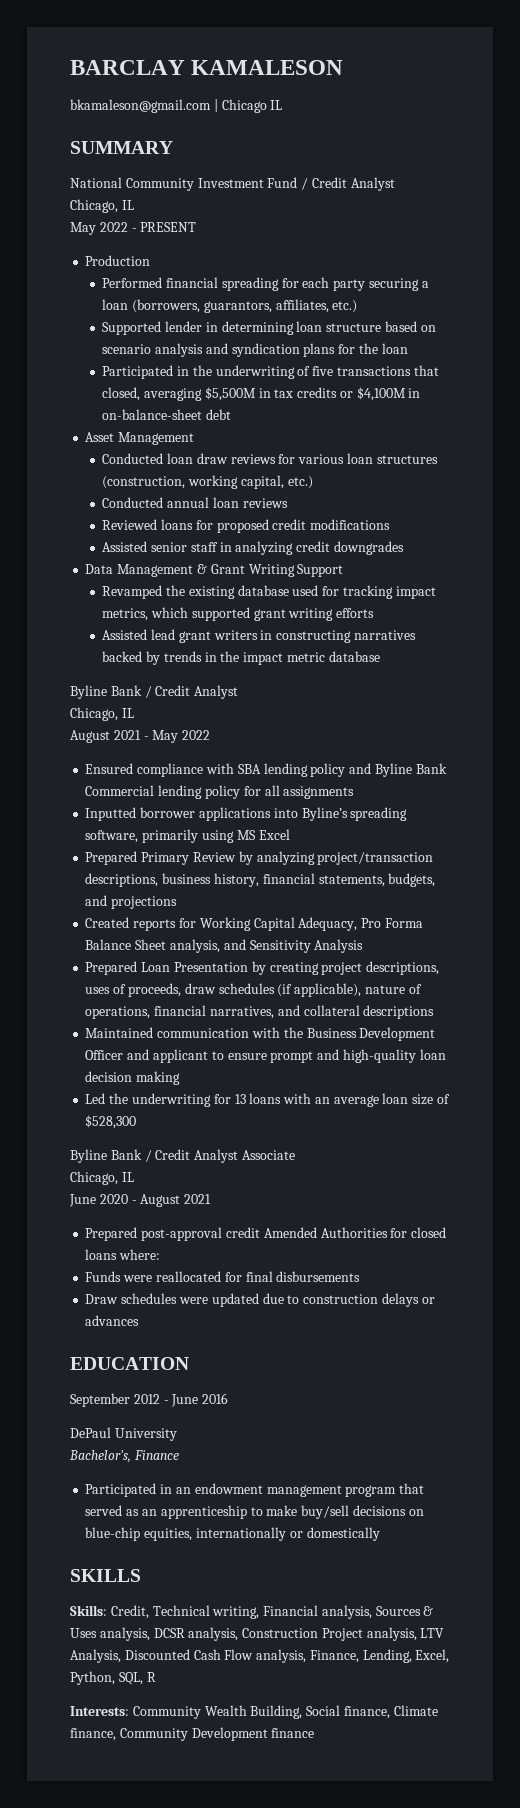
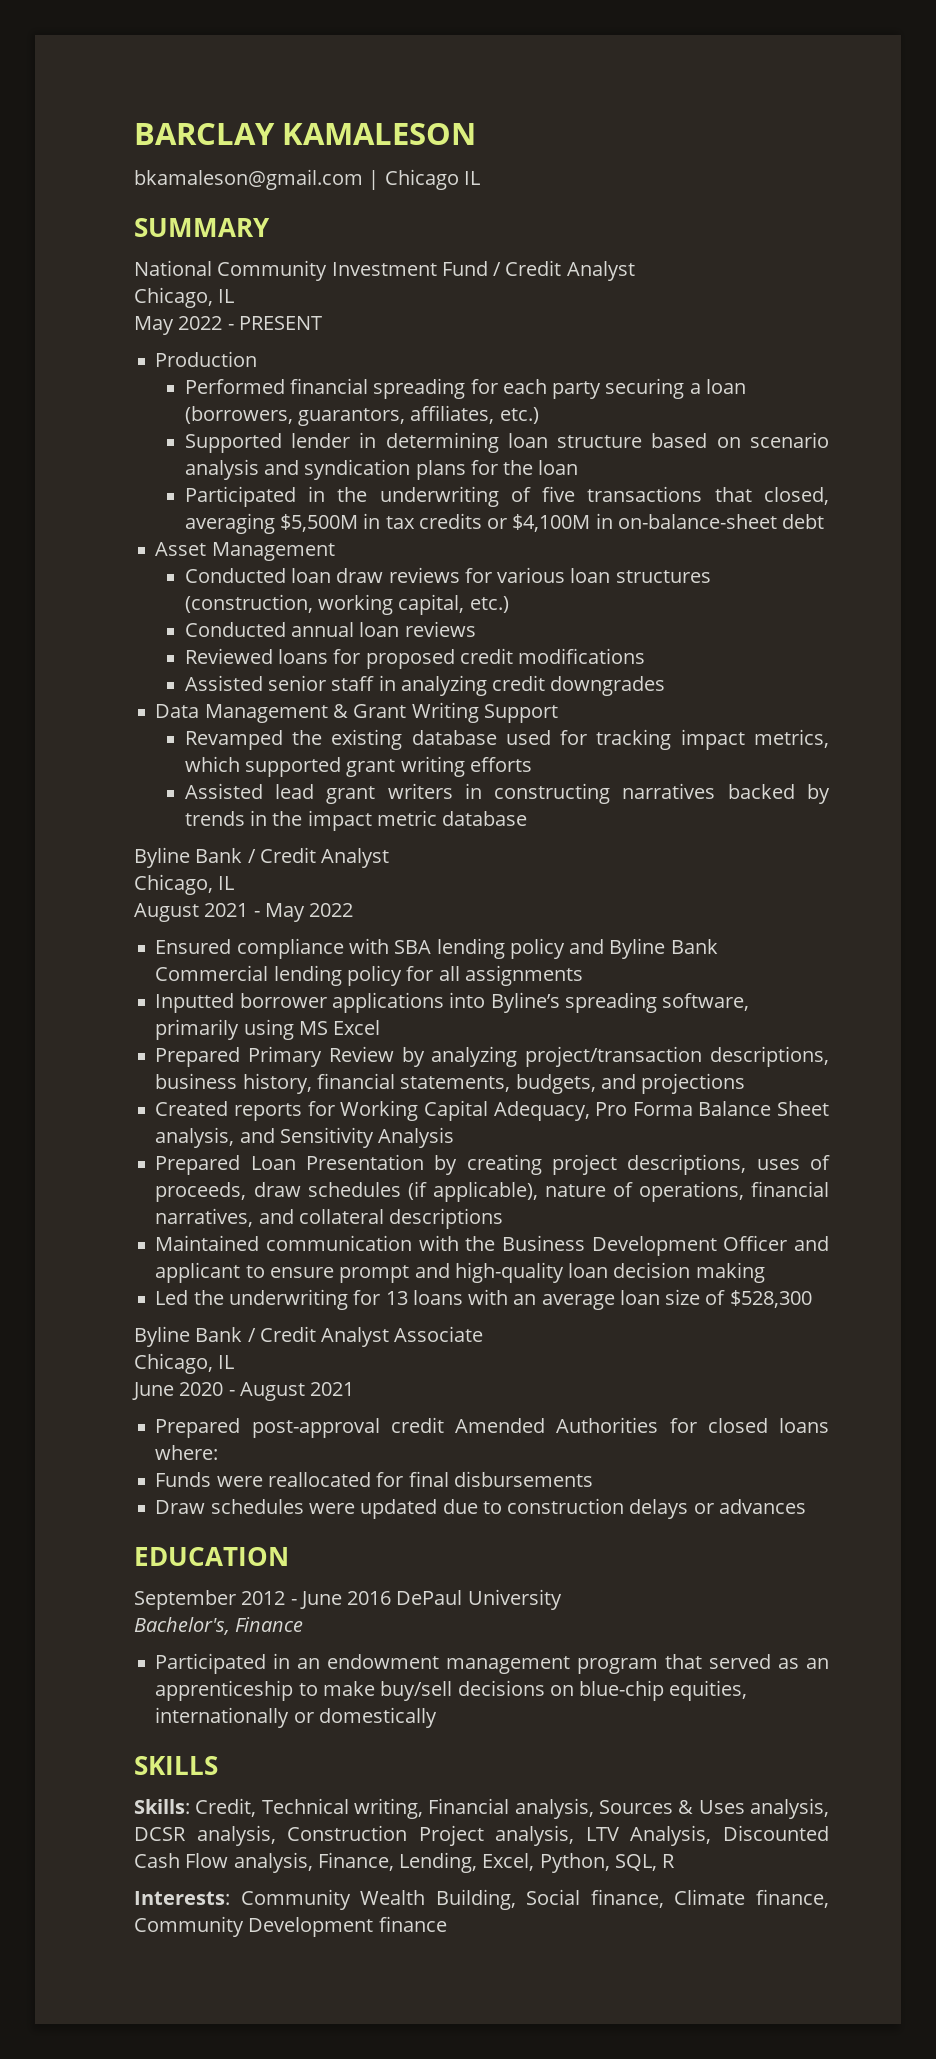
- September 2012 - June 2016
- DePaul University
+ September 2012 - June 2016 DePaul University

